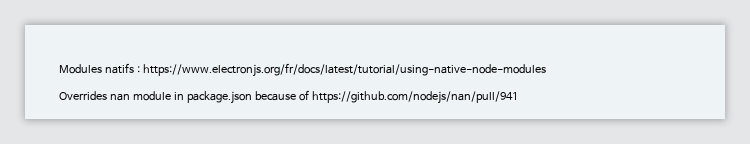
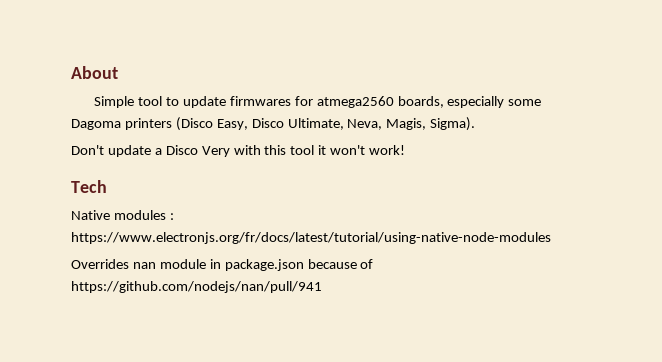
- Modules natifs : https://www.electronjs.org/fr/docs/latest/tutorial/using-native-node-modules
+ About
+ Simple tool to update firmwares for atmega2560 boards, especially some Dagoma printers (Disco Easy, Disco Ultimate, Neva, Magis, Sigma).
+ Don't update a Disco Very with this tool it won't work!
+ Tech
+ Native modules : https://www.electronjs.org/fr/docs/latest/tutorial/using-native-node-modules

